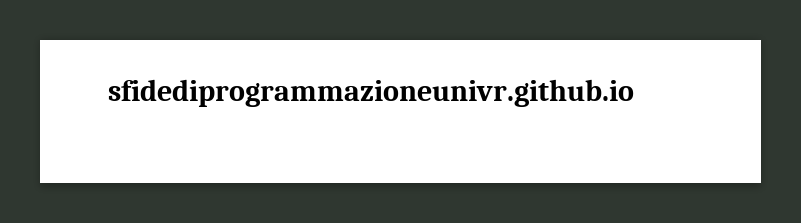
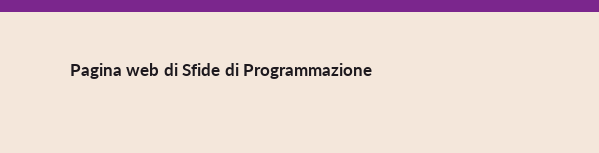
- sfidediprogrammazioneunivr.github.io
+ Pagina web di Sfide di Programmazione

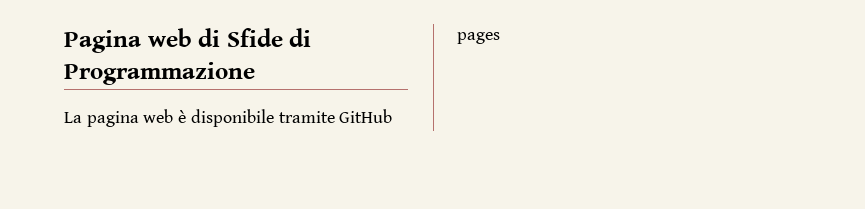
+ La pagina web è disponibile tramite GitHub pages

